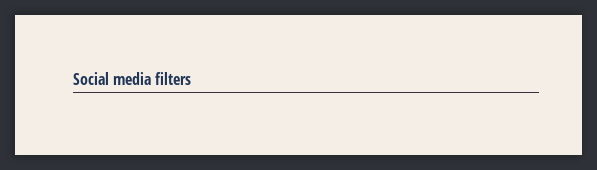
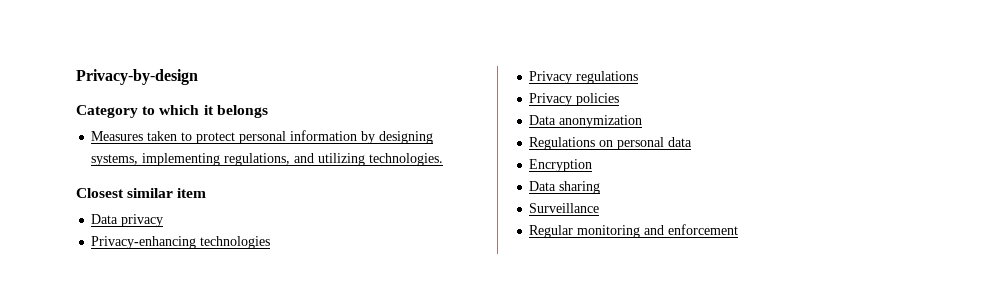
- Social media filters
+ Privacy-by-design
+ Category to which it belongs
+ Measures taken to protect personal information by designing systems, implementing regulations, and utilizing technologies.
+ Closest similar item
+ Data privacy
+ Privacy-enhancing technologies
+ Privacy regulations
+ Privacy policies
+ Data anonymization
+ Regulations on personal data
+ Encryption
+ Data sharing
+ Surveillance
+ Regular monitoring and enforcement

